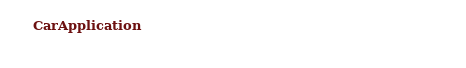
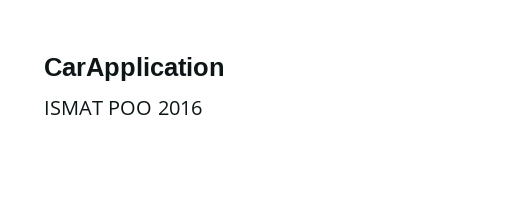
+ ISMAT POO 2016

